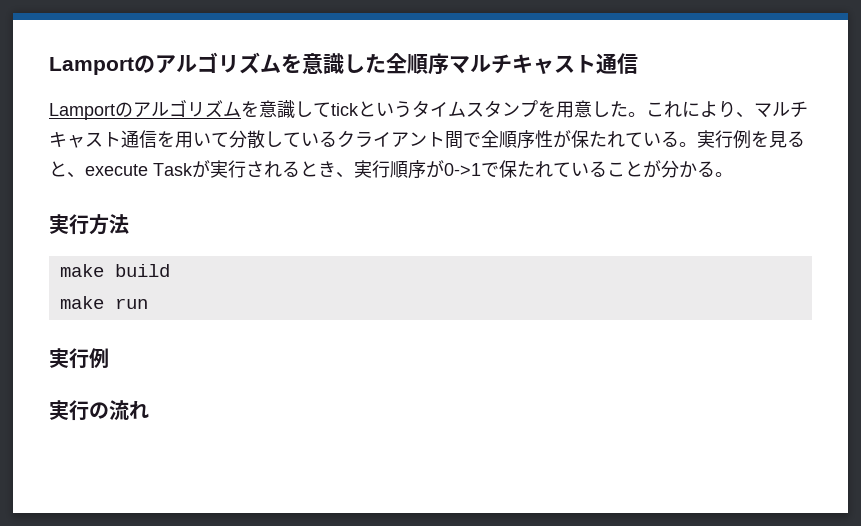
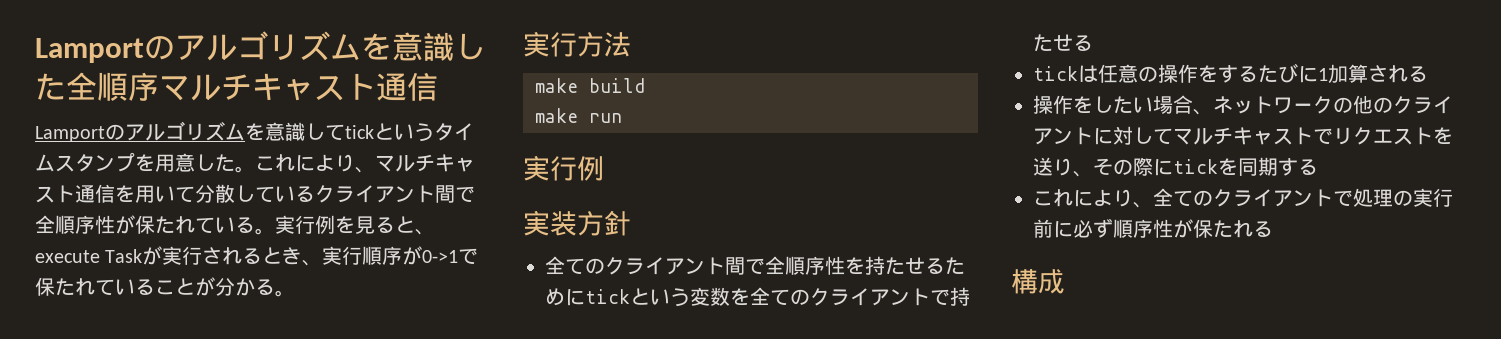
- 実行の流れ
+ 実装方針
+ 全てのクライアント間で全順序性を持たせるためにtickという変数を全てのクライアントで持たせる
+ tickは任意の操作をするたびに1加算される
+ 操作をしたい場合、ネットワークの他のクライアントに対してマルチキャストでリクエストを送り、その際にtickを同期する
+ これにより、全てのクライアントで処理の実行前に必ず順序性が保たれる
+ 構成

